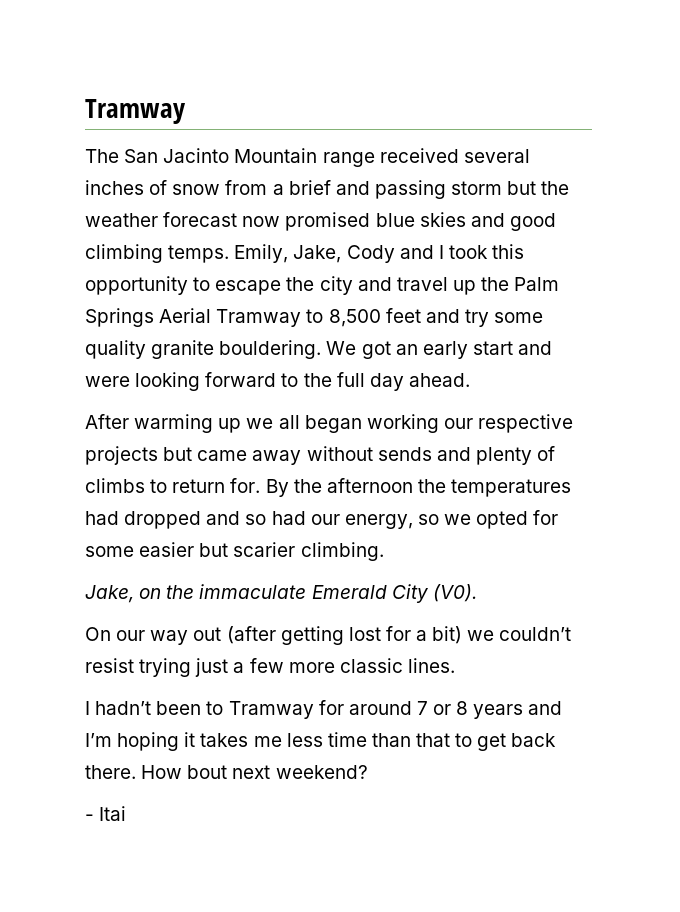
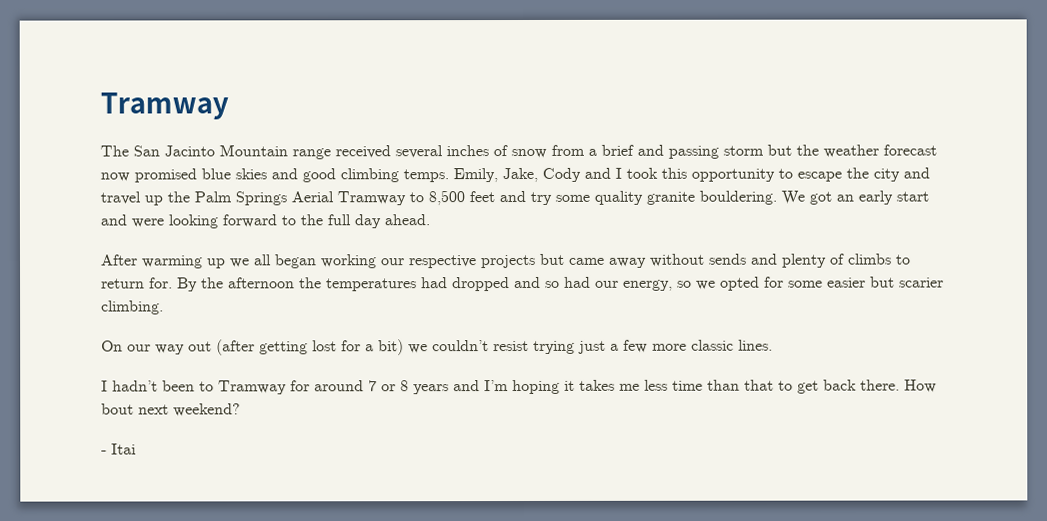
- Jake, on the immaculate Emerald City (V0).

